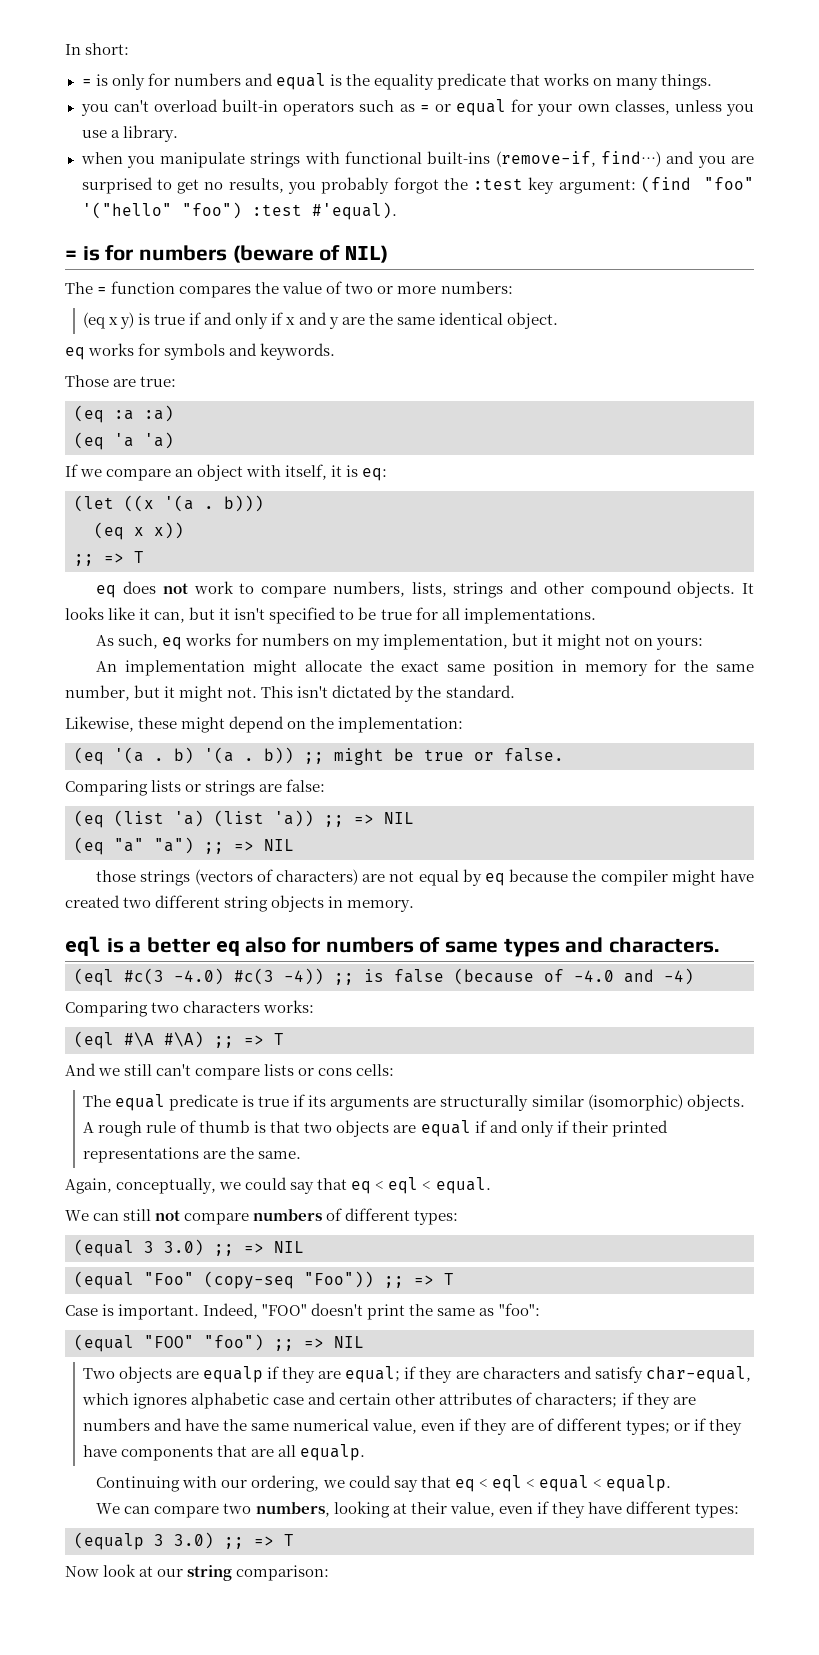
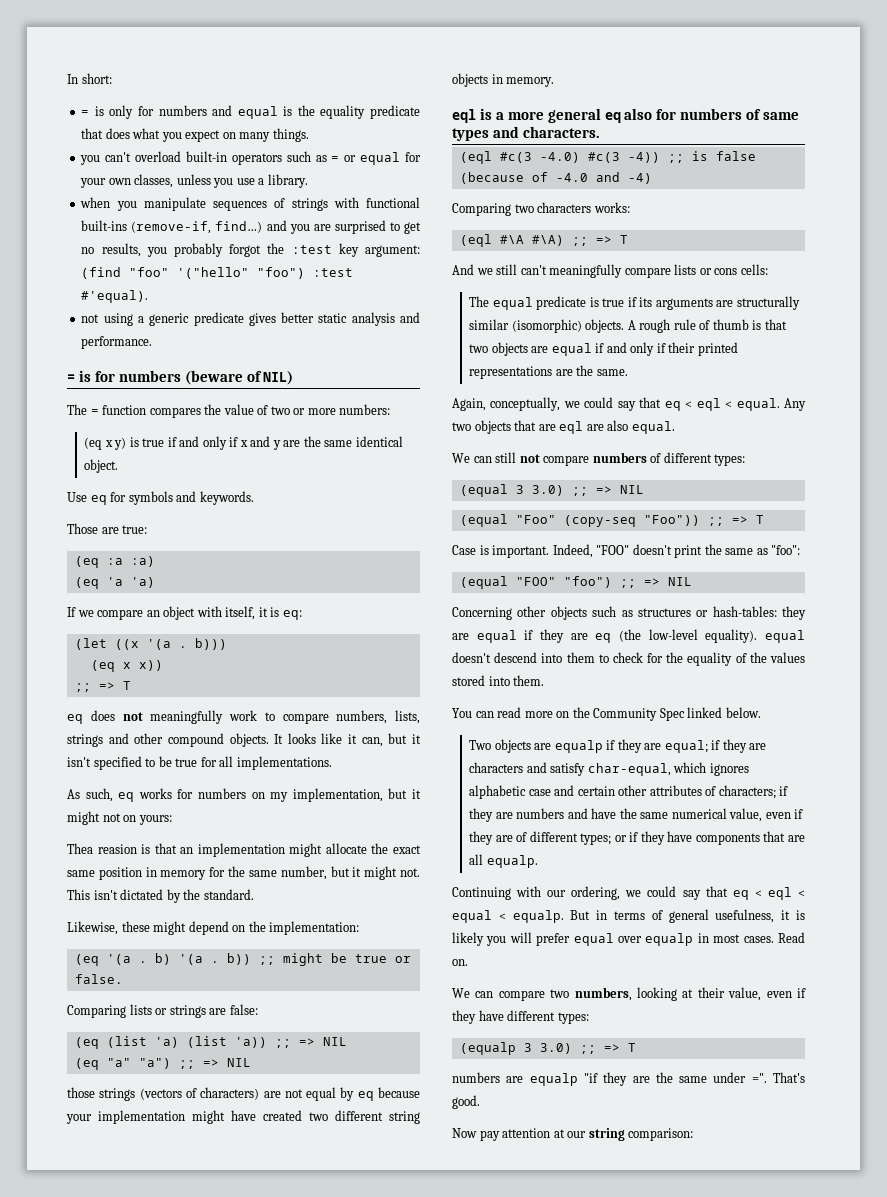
- = is only for numbers and equal is the equality predicate that works on many things.
+ = is only for numbers and equal is the equality predicate that does what you expect on many things.
- when you manipulate strings with functional built-ins (remove-if, find…) and you are surprised to get no results, you probably forgot the :test key argument: (find "foo" '("hello" "foo") :test #'equal).
+ when you manipulate sequences of strings with functional built-ins (remove-if, find…) and you are surprised to get no results, you probably forgot the :test key argument: (find "foo" '("hello" "foo") :test #'equal).
+ not using a generic predicate gives better static analysis and performance.
- eq works for symbols and keywords.
+ Use eq for symbols and keywords.
- eq does not work to compare numbers, lists, strings and other compound objects.
+ eq does not meaningfully work to compare numbers, lists, strings and other compound objects.
- An implementation might allocate the exact same position in memory for the same number, but it might not.
+ Thea reasion is that an implementation might allocate the exact same position in memory for the same number, but it might not.
- those strings (vectors of characters) are not equal by eq because the compiler might have created two different string objects in memory.
+ those strings (vectors of characters) are not equal by eq because your implementation might have created two different string objects in memory.
- eql is a better eq also for numbers of same types and characters.
+ eql is a more general eq also for numbers of same types and characters.
- And we still can't compare lists or cons cells:
+ And we still can't meaningfully compare lists or cons cells:
+ Any two objects that are eql are also equal.
+ Concerning other objects such as structures or hash-tables: they are equal if they are eq (the low-level equality). equal doesn't descend into them to check for the equality of the values stored into them.
+ You can read more on the Community Spec linked below.
+ But in terms of general usefulness, it is likely you will prefer equal over equalp in most cases. Read on.
+ numbers are equalp "if they are the same under =". That's good.
- Now look at our string comparison:
+ Now pay attention at our string comparison:

